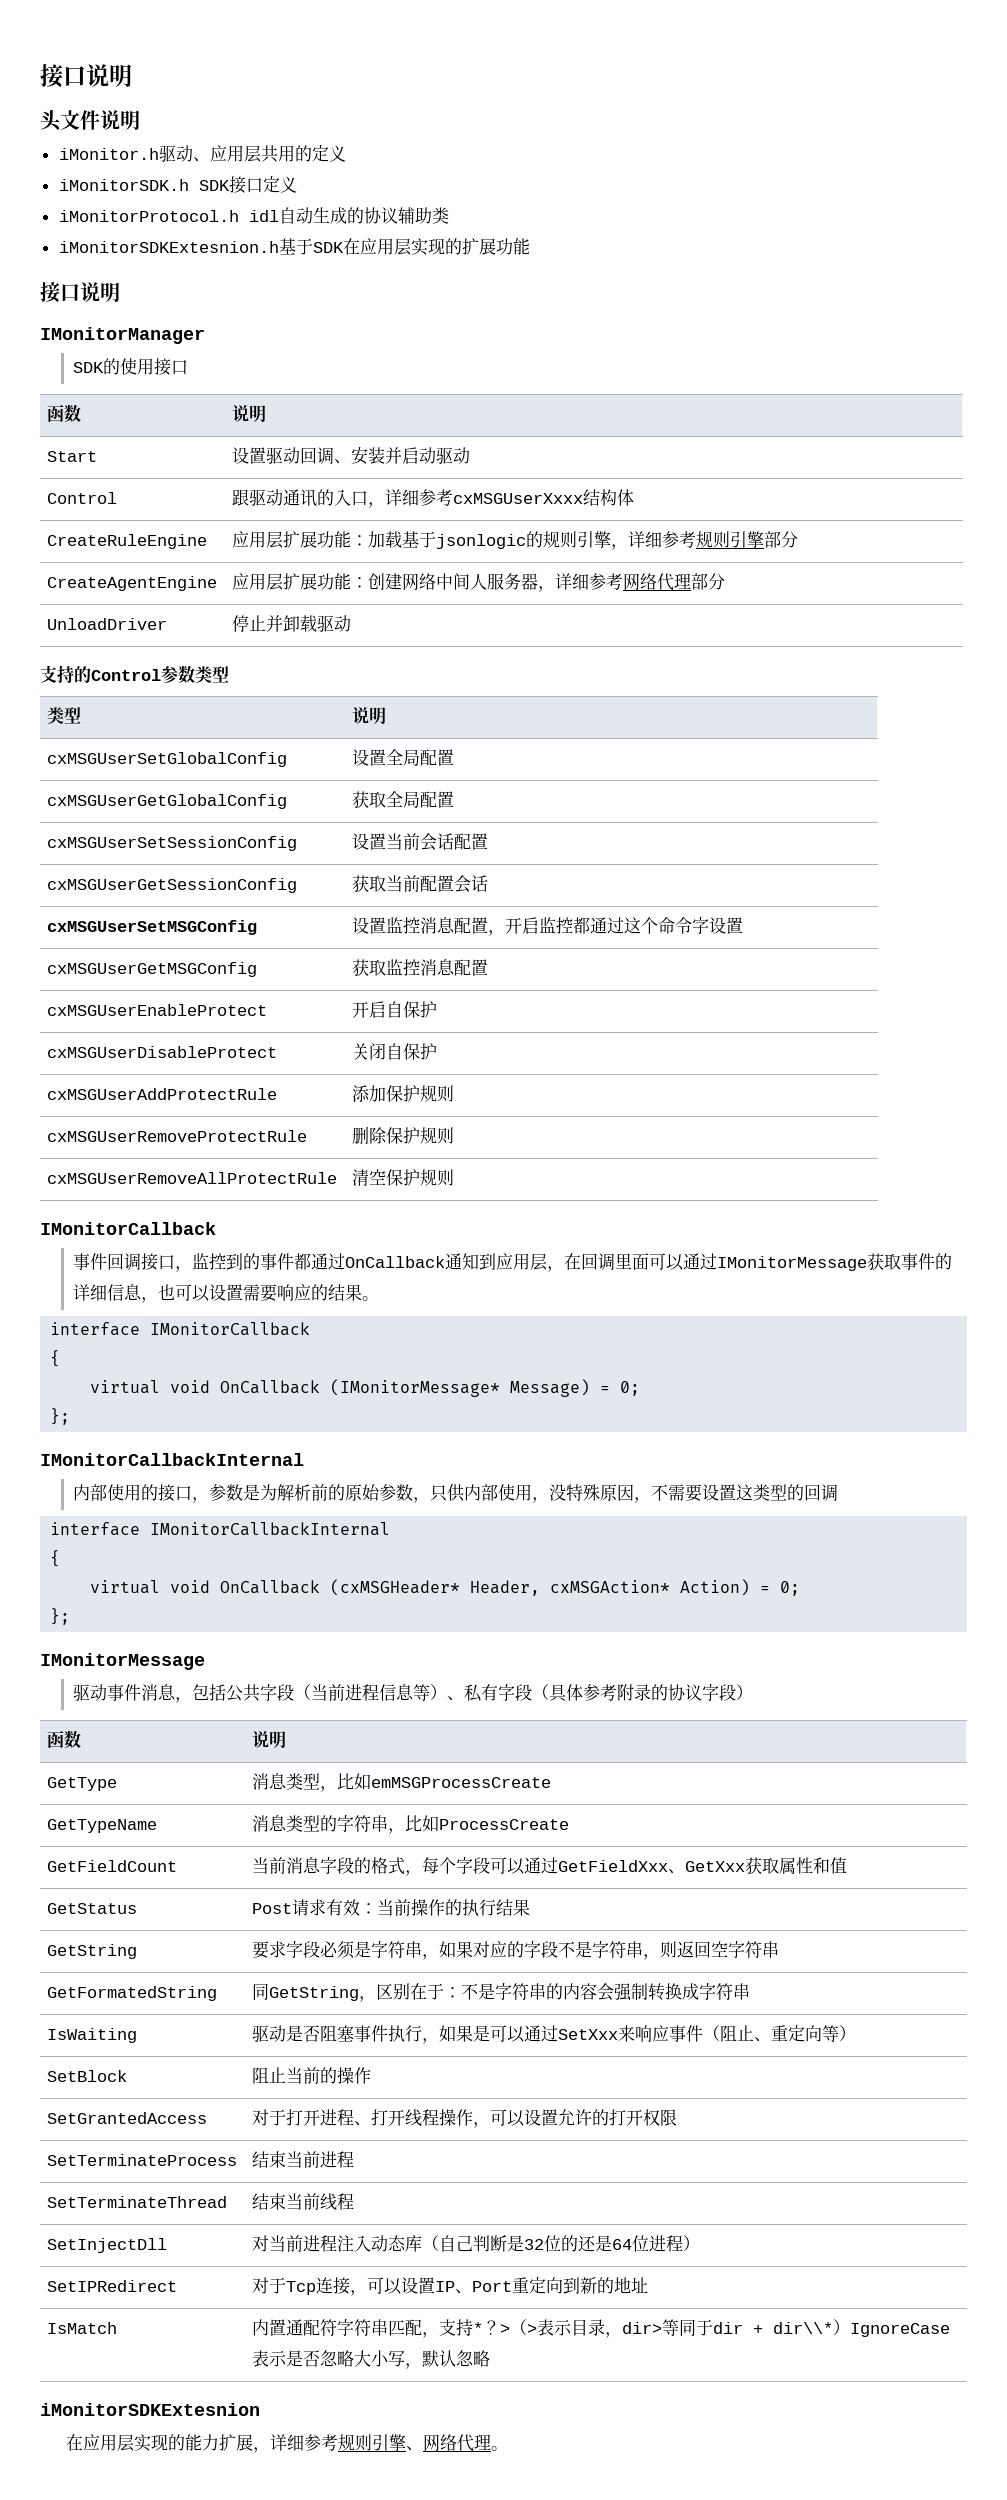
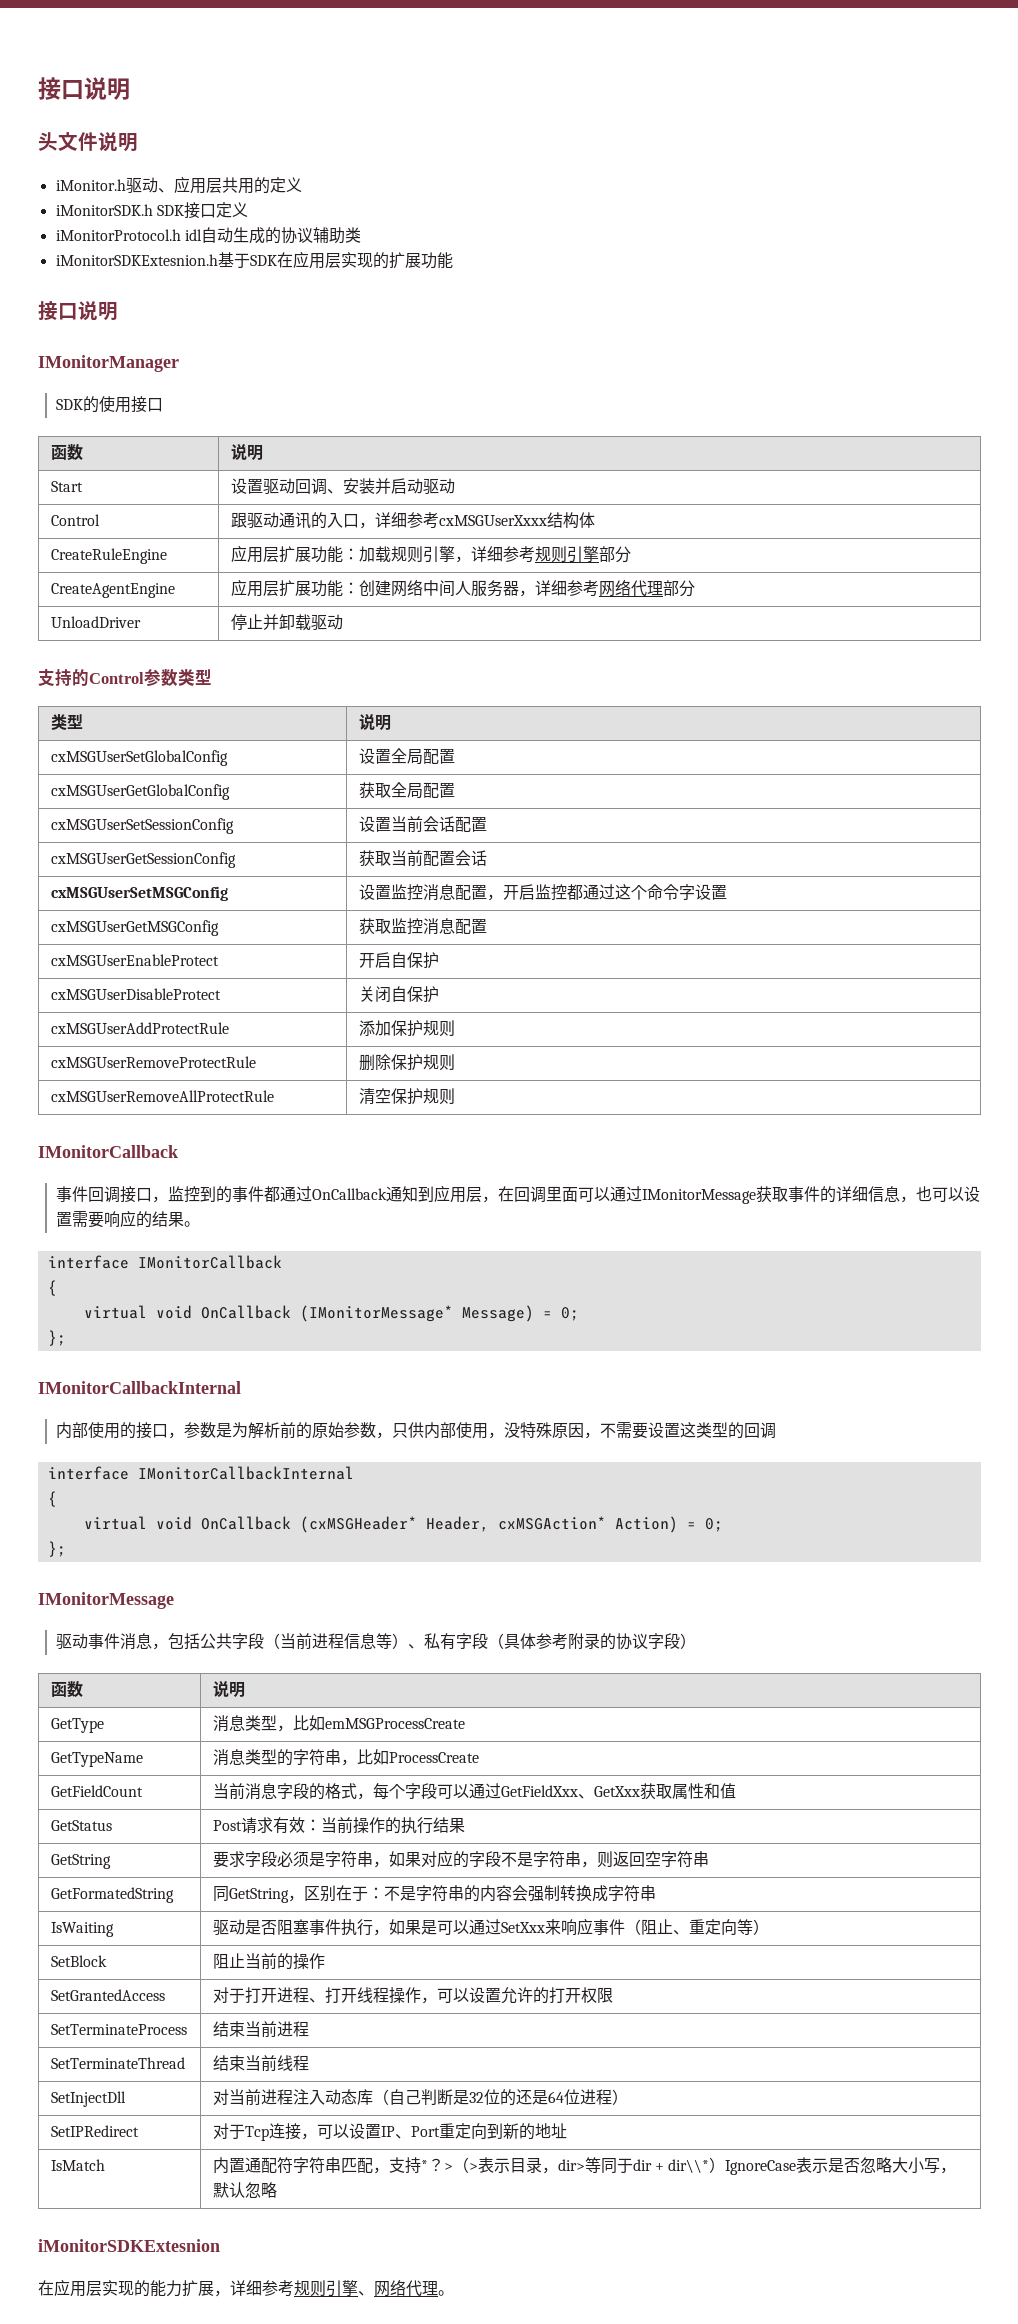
- CreateRuleEngine | 应用层扩展功能：加载基于jsonlogic的规则引擎，详细参考规则引擎部分
+ CreateRuleEngine | 应用层扩展功能：加载规则引擎，详细参考规则引擎部分

